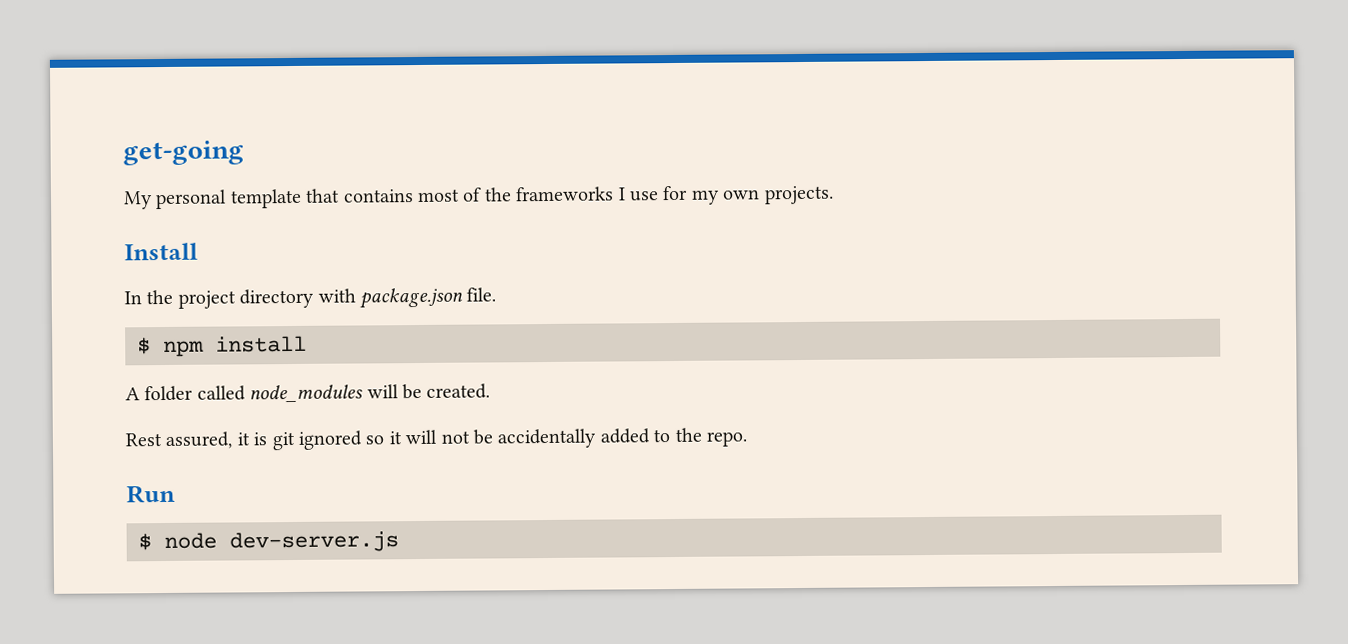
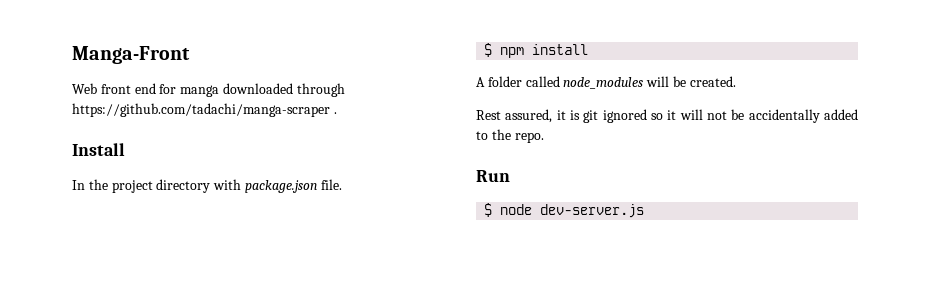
- get-going
- My personal template that contains most of the frameworks I use for my own projects.
+ Manga-Front
+ Web front end for manga downloaded through https://github.com/tadachi/manga-scraper .

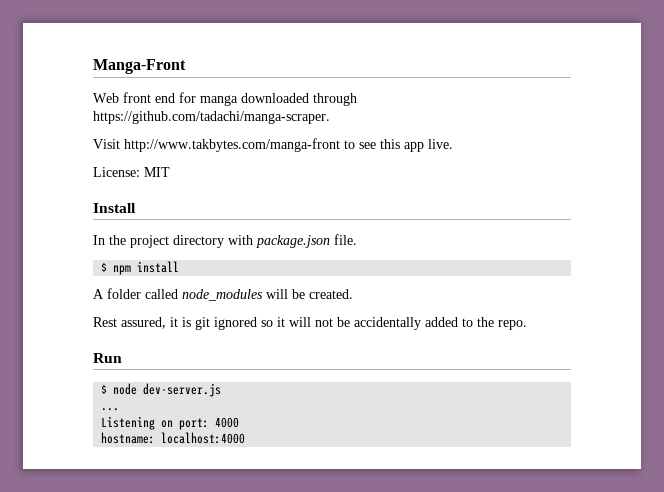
- Web front end for manga downloaded through https://github.com/tadachi/manga-scraper .
+ Web front end for manga downloaded through https://github.com/tadachi/manga-scraper.
+ Visit http://www.takbytes.com/manga-front to see this app live.
+ License: MIT
+ ...
+ Listening on port: 4000
+ hostname: localhost:4000

